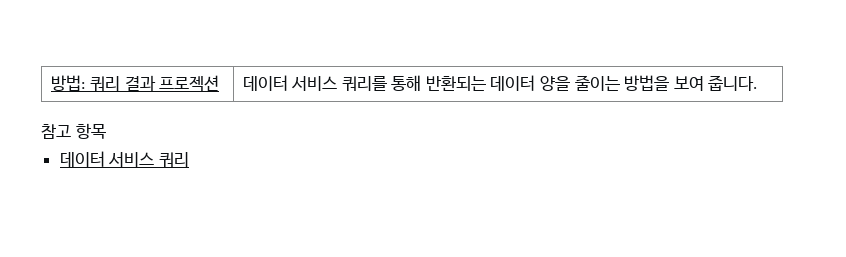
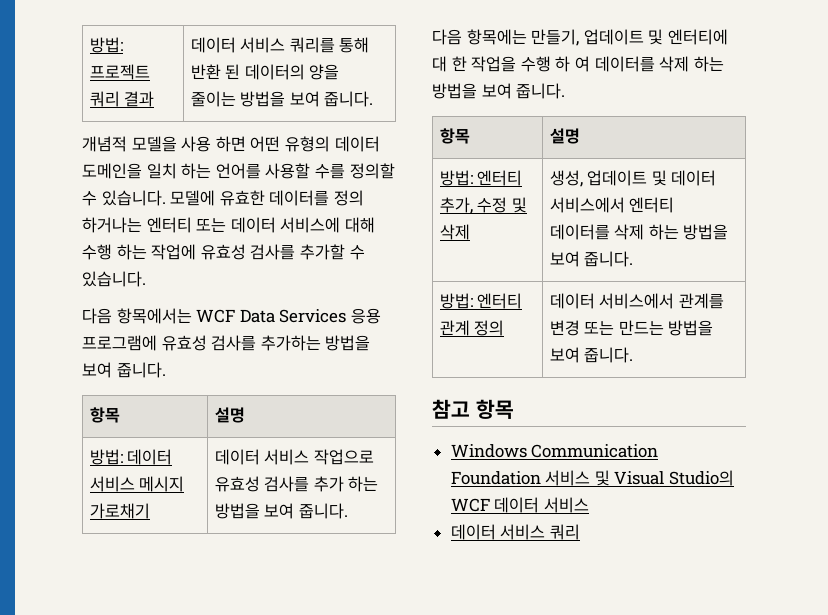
- 방법: 쿼리 결과 프로젝션 | 데이터 서비스 쿼리를 통해 반환되는 데이터 양을 줄이는 방법을 보여 줍니다.
+ 방법: 프로젝트 쿼리 결과 | 데이터 서비스 쿼리를 통해 반환 된 데이터의 양을 줄이는 방법을 보여 줍니다.
+ 개념적 모델을 사용 하면 어떤 유형의 데이터 도메인을 일치 하는 언어를 사용할 수를 정의할 수 있습니다. 모델에 유효한 데이터를 정의 하거나는 엔터티 또는 데이터 서비스에 대해 수행 하는 작업에 유효성 검사를 추가할 수 있습니다.
+ 다음 항목에서는 WCF Data Services 응용 프로그램에 유효성 검사를 추가하는 방법을 보여 줍니다.
+ 항목 | 설명
+ 방법: 데이터 서비스 메시지 가로채기 | 데이터 서비스 작업으로 유효성 검사를 추가 하는 방법을 보여 줍니다.
+ 다음 항목에는 만들기, 업데이트 및 엔터티에 대 한 작업을 수행 하 여 데이터를 삭제 하는 방법을 보여 줍니다.
+ 항목 | 설명
+ 방법: 엔터티 추가, 수정 및 삭제 | 생성, 업데이트 및 데이터 서비스에서 엔터티 데이터를 삭제 하는 방법을 보여 줍니다.
+ 방법: 엔터티 관계 정의 | 데이터 서비스에서 관계를 변경 또는 만드는 방법을 보여 줍니다.
  참고 항목
+ Windows Communication Foundation 서비스 및 Visual Studio의 WCF 데이터 서비스

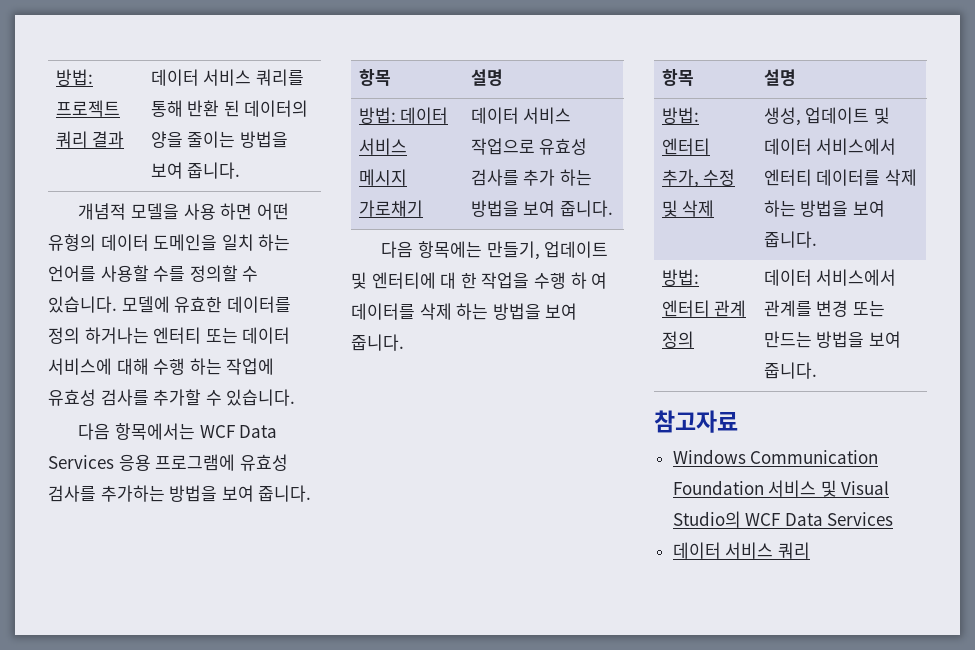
- 참고 항목
+ 참고자료
- Windows Communication Foundation 서비스 및 Visual Studio의 WCF 데이터 서비스
+ Windows Communication Foundation 서비스 및 Visual Studio의 WCF Data Services

